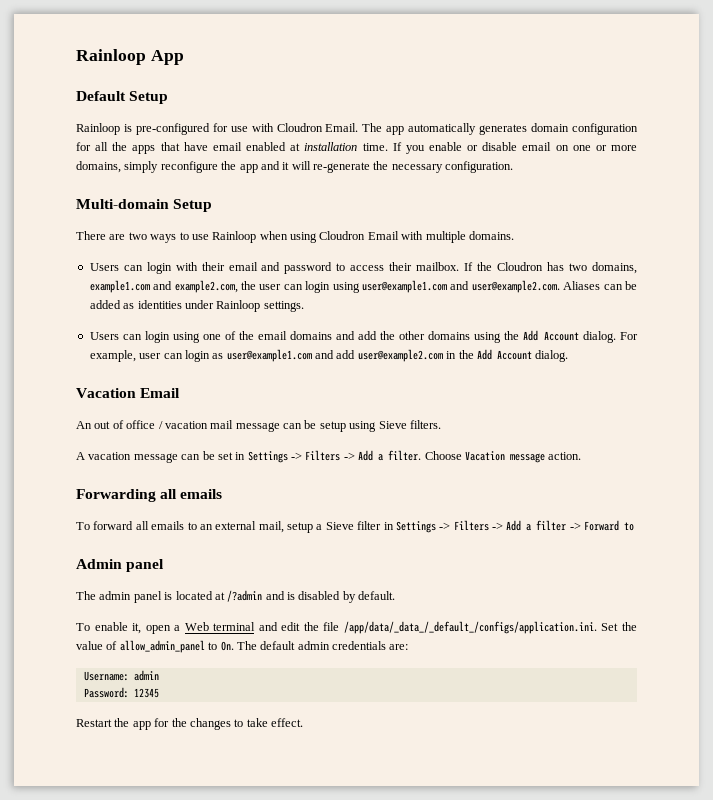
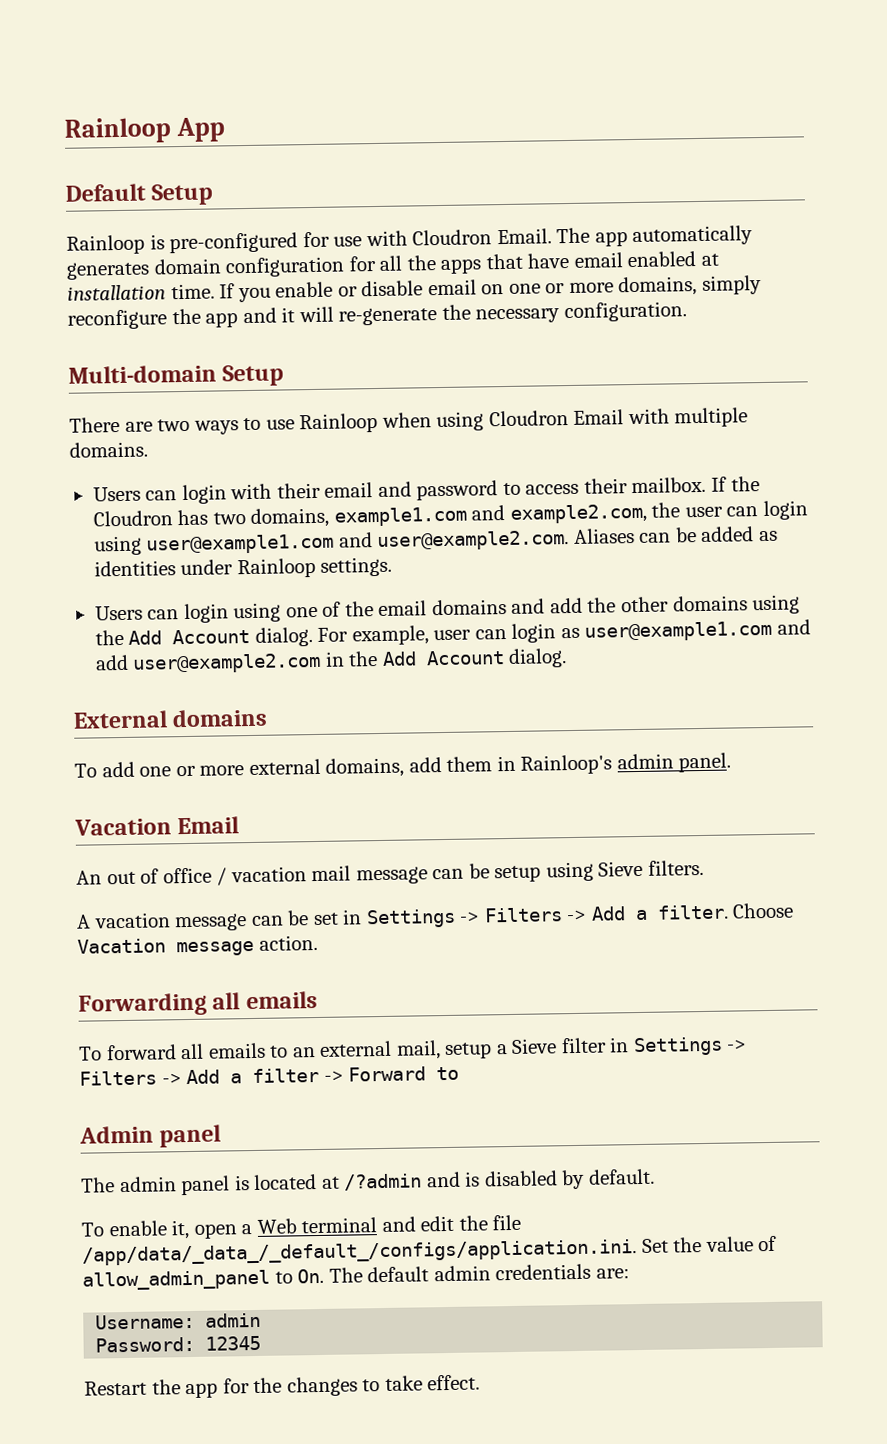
+ External domains
+ To add one or more external domains, add them in Rainloop's admin panel.

